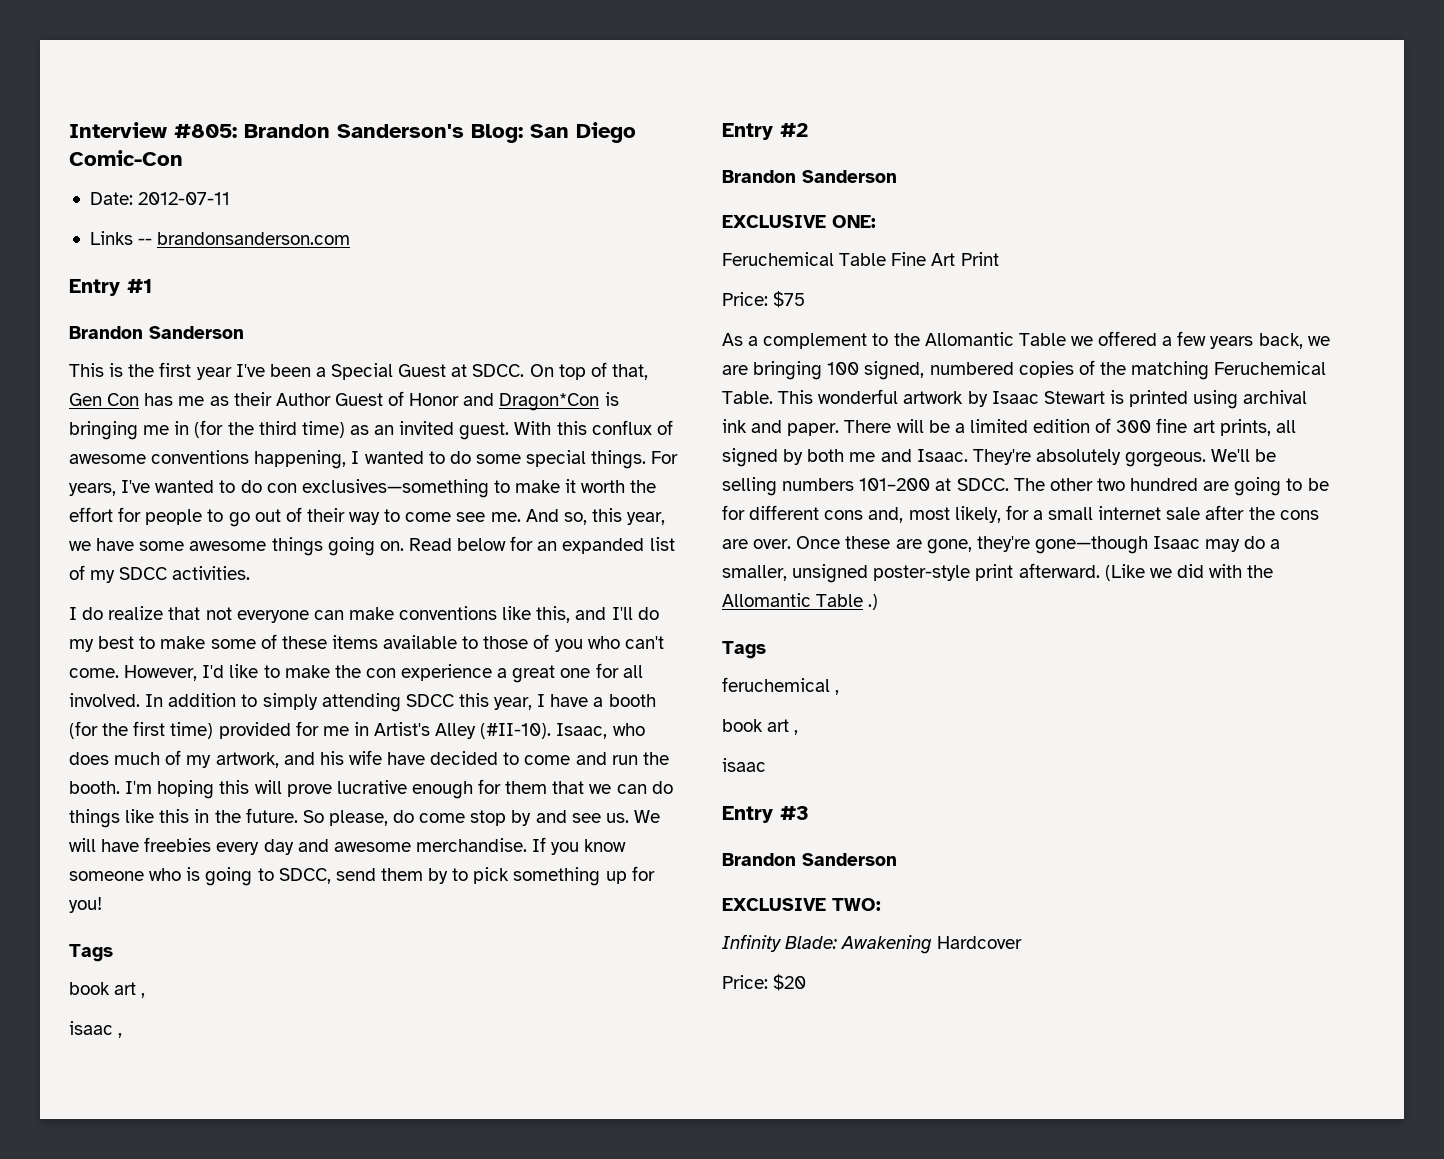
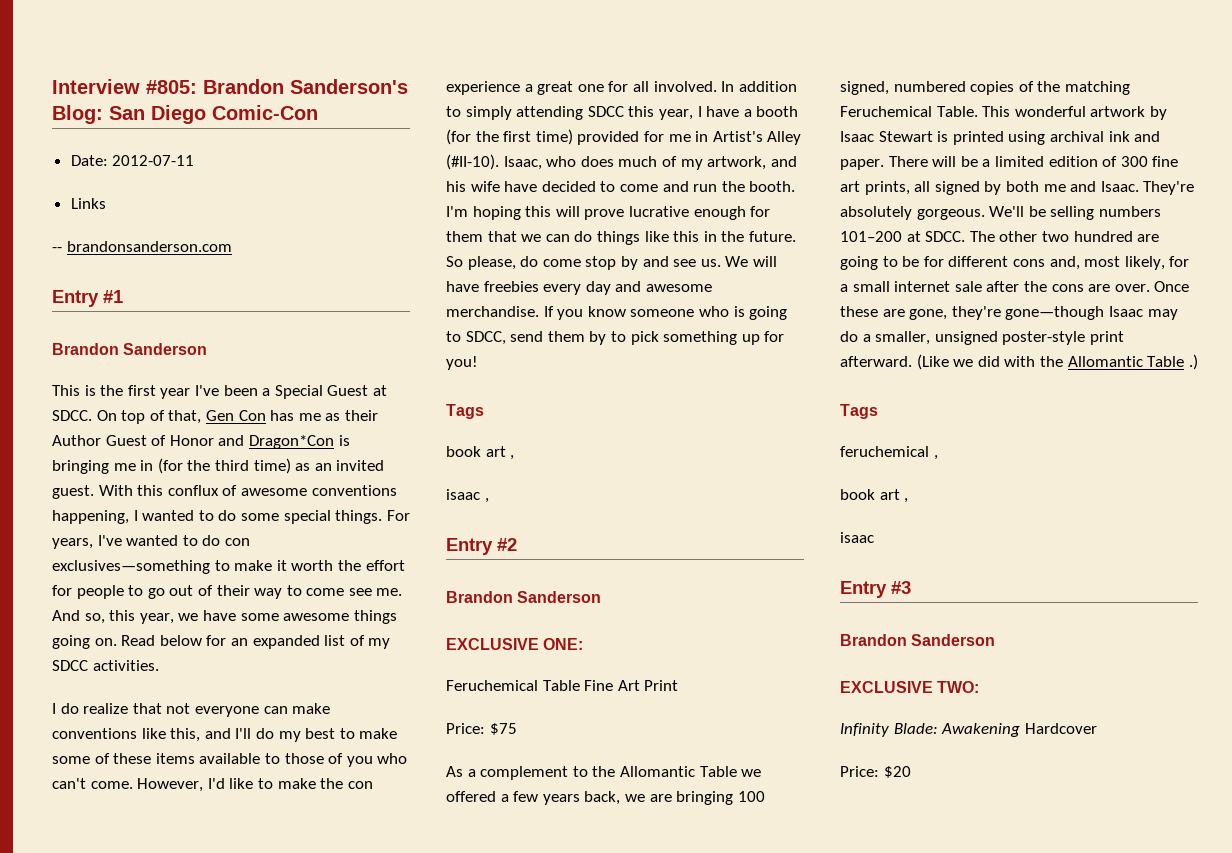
- Links -- brandonsanderson.com
+ Links
+ -- brandonsanderson.com

